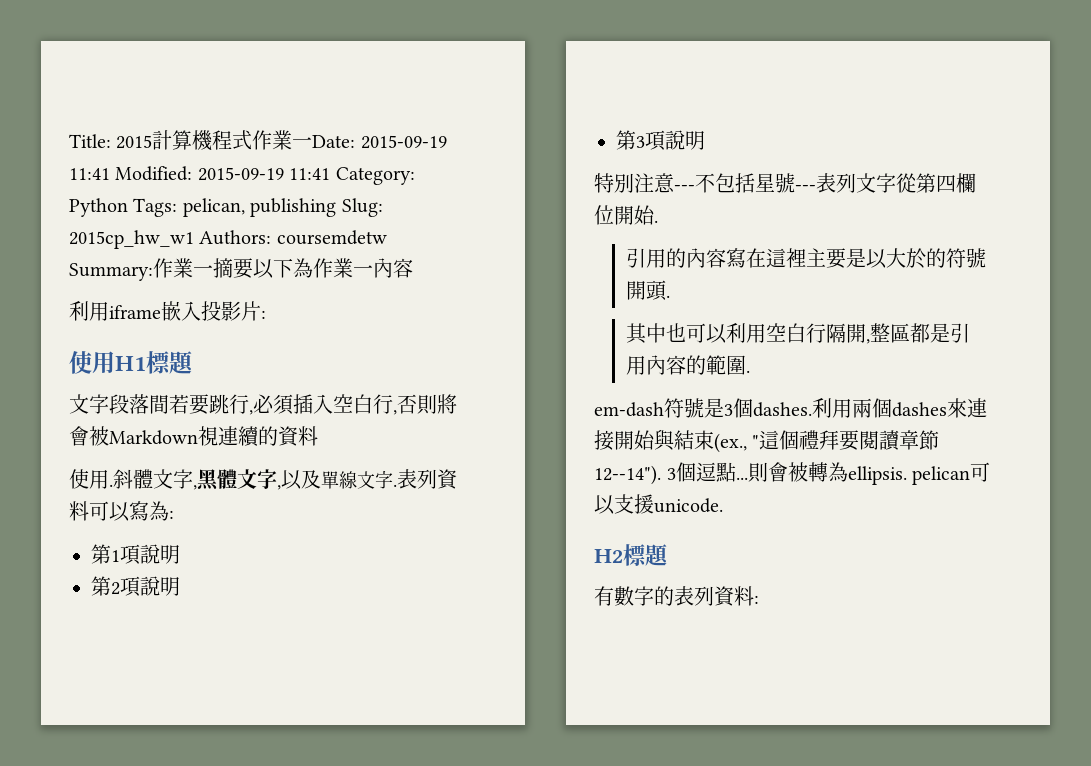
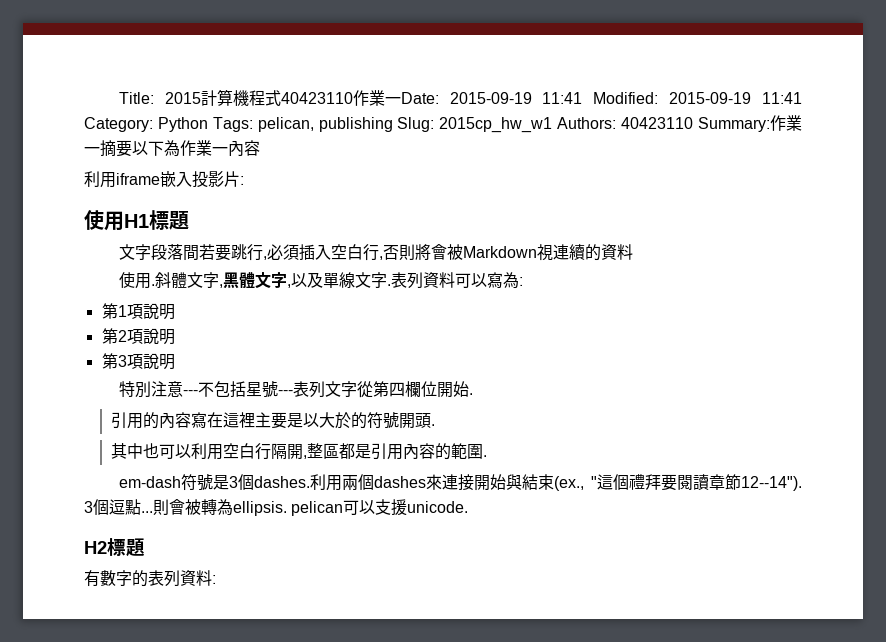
- Title: 2015計算機程式作業一Date: 2015-09-19 11:41 Modified: 2015-09-19 11:41 Category: Python Tags: pelican, publishing Slug: 2015cp_hw_w1 Authors: coursemdetw Summary:作業一摘要以下為作業一內容
+ Title: 2015計算機程式40423110作業一Date: 2015-09-19 11:41 Modified: 2015-09-19 11:41 Category: Python Tags: pelican, publishing Slug: 2015cp_hw_w1 Authors: 40423110 Summary:作業一摘要以下為作業一內容

